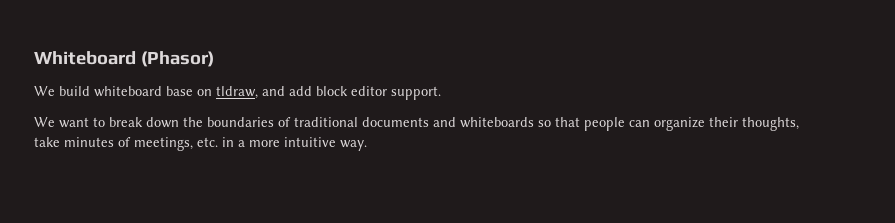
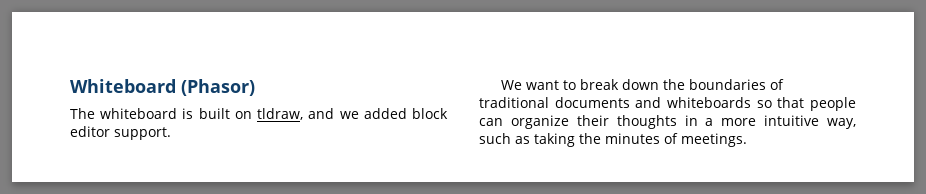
- We build whiteboard base on tldraw, and add block editor support.
+ The whiteboard is built on tldraw, and we added block editor support.
- We want to break down the boundaries of traditional documents and whiteboards so that people can organize their thoughts, take minutes of meetings, etc. in a more intuitive way.
+ We want to break down the boundaries of traditional documents and whiteboards so that people can organize their thoughts in a more intuitive way, such as taking the minutes of meetings.

